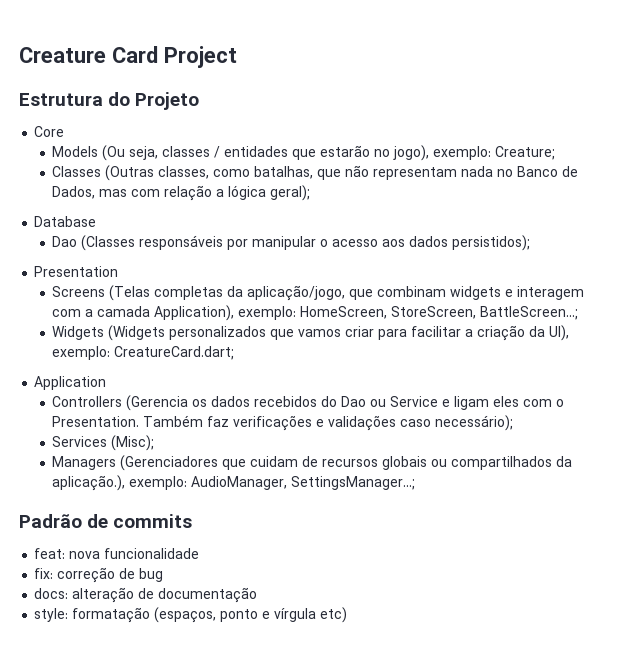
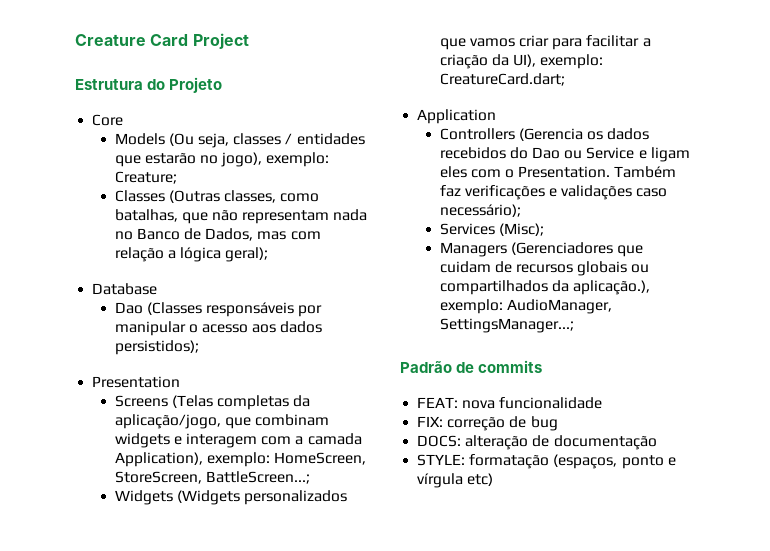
- feat: nova funcionalidade
+ FEAT: nova funcionalidade
- fix: correção de bug
+ FIX: correção de bug
- docs: alteração de documentação
+ DOCS: alteração de documentação
- style: formatação (espaços, ponto e vírgula etc)
+ STYLE: formatação (espaços, ponto e vírgula etc)

